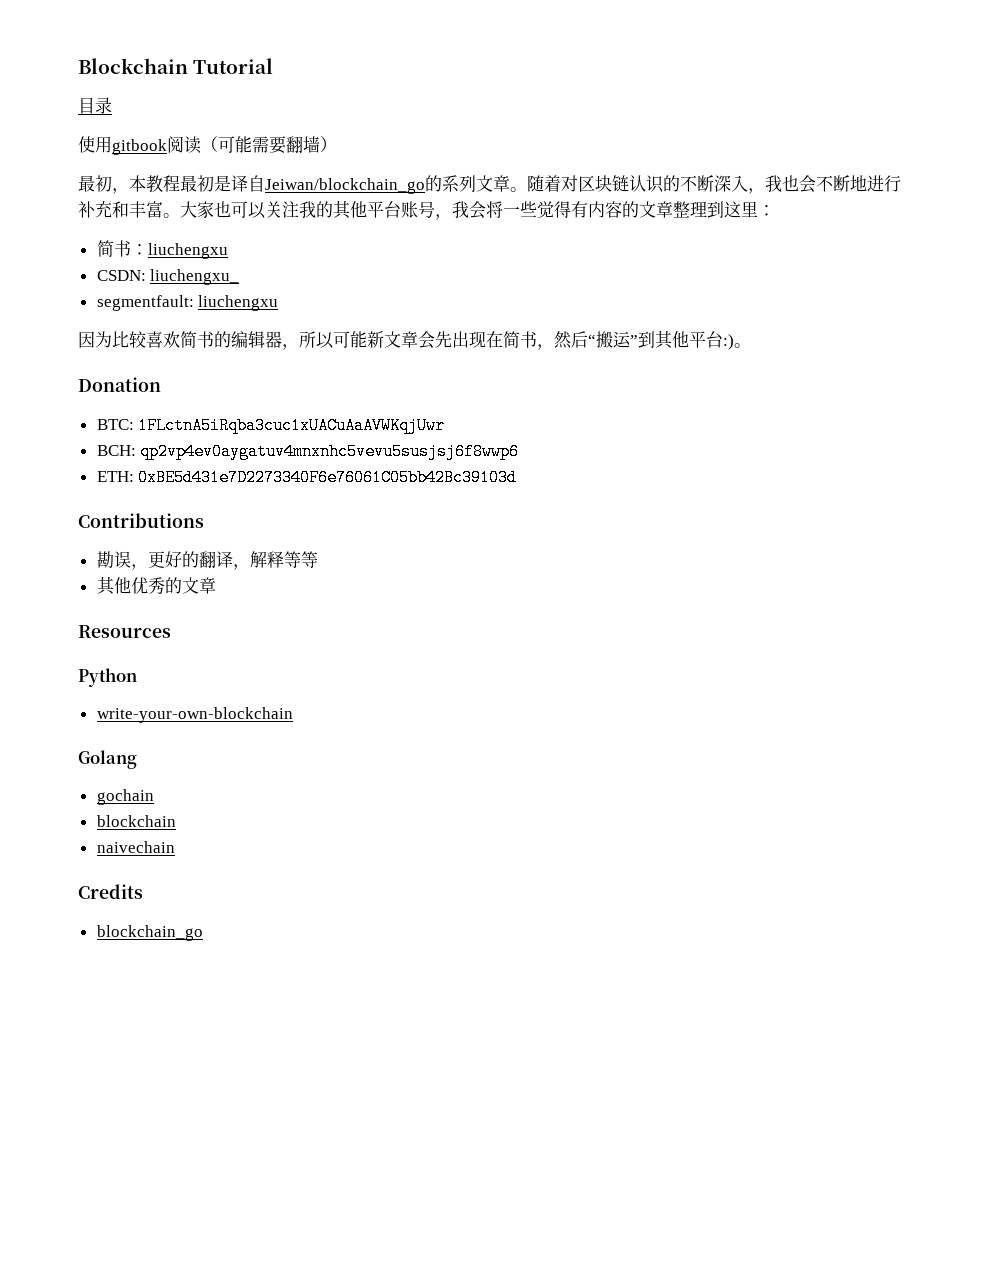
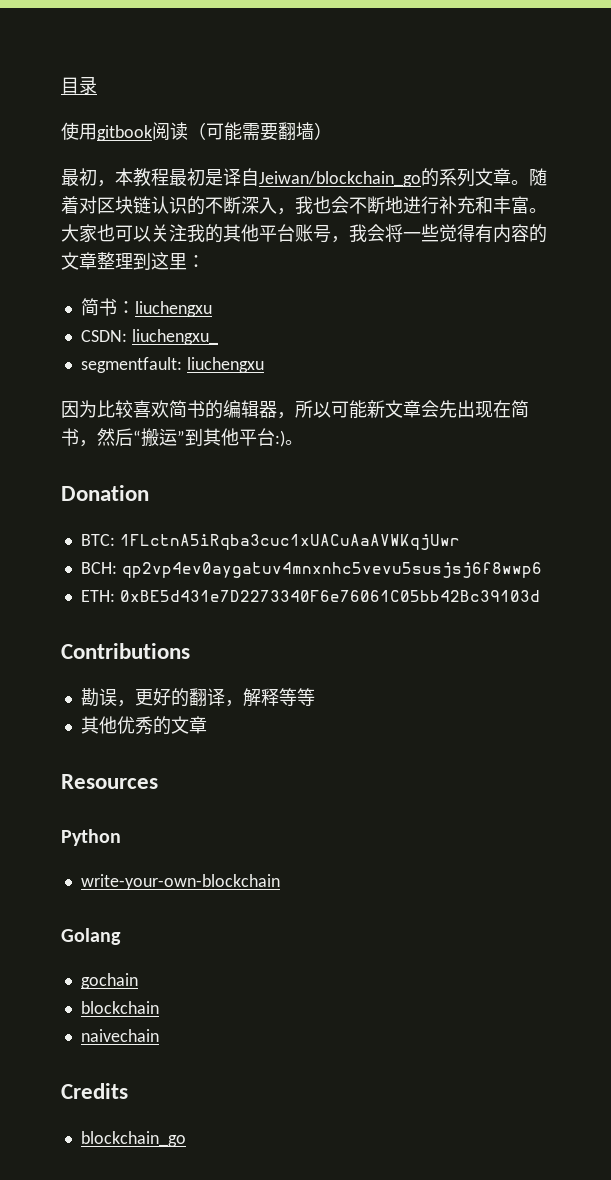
- Blockchain Tutorial

